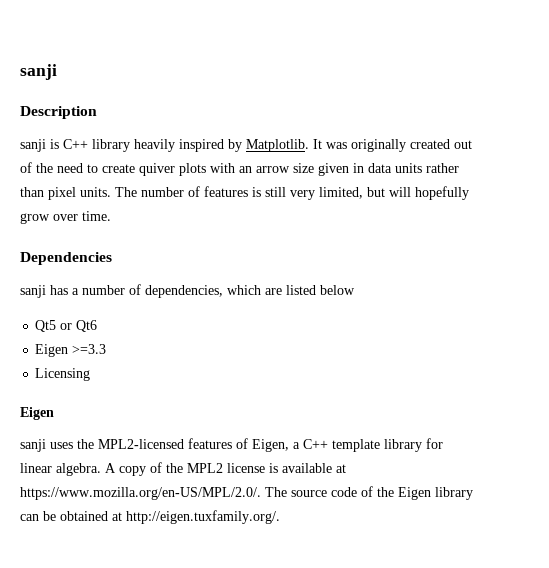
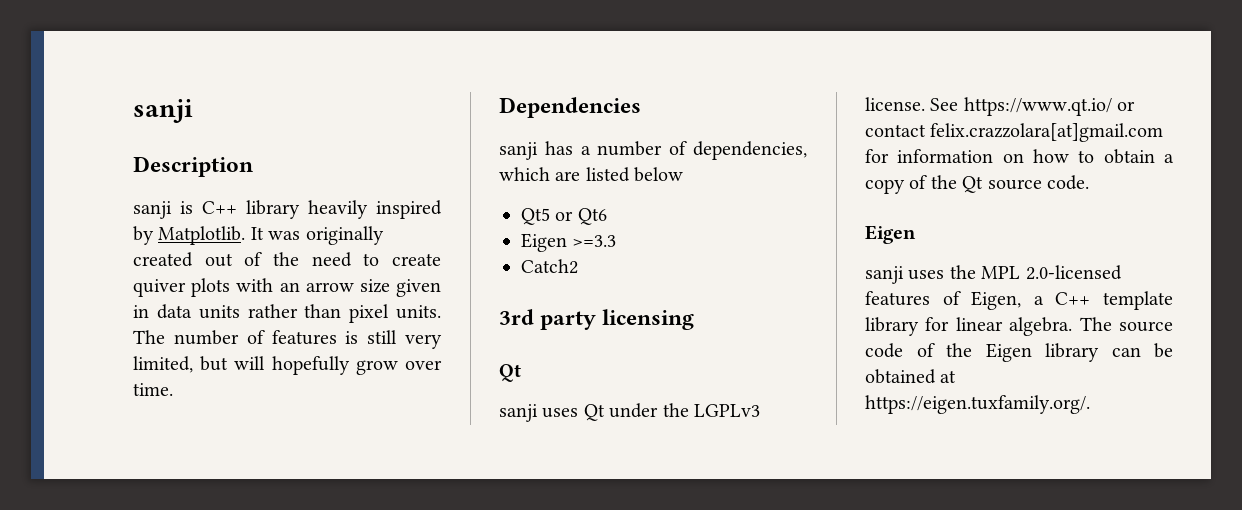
- Licensing
+ Catch2
+ 3rd party licensing
+ Qt
+ sanji uses Qt under the LGPLv3 license. See https://www.qt.io/ or contact felix.crazzolara[at]gmail.com for information on how to obtain a copy of the Qt source code.
- sanji uses the MPL2-licensed features of Eigen, a C++ template library for linear algebra.
+ sanji uses the MPL 2.0-licensed features of Eigen, a C++ template library for linear algebra.
- A copy of the MPL2 license is available at https://www.mozilla.org/en-US/MPL/2.0/. The source code of the Eigen library can be obtained at http://eigen.tuxfamily.org/.
+ The source code of the Eigen library can be obtained at https://eigen.tuxfamily.org/.

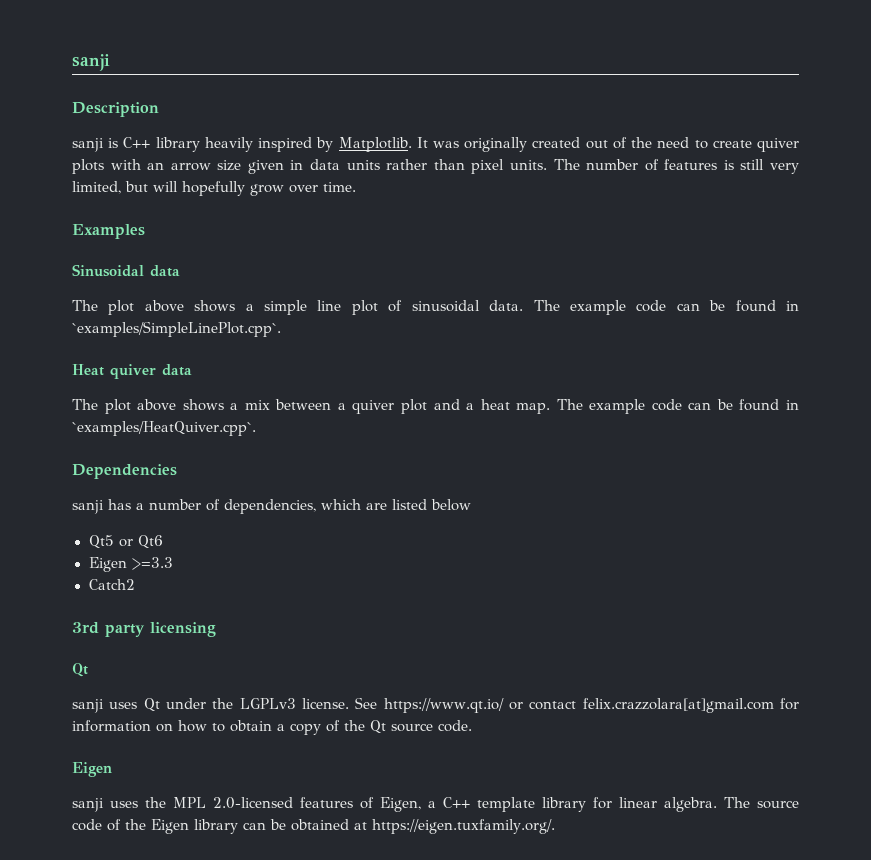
+ Examples
+ Sinusoidal data
+ The plot above shows a simple line plot of sinusoidal data. The example code can be found in `examples/SimpleLinePlot.cpp`.
+ Heat quiver data
+ The plot above shows a mix between a quiver plot and a heat map. The example code can be found in `examples/HeatQuiver.cpp`.

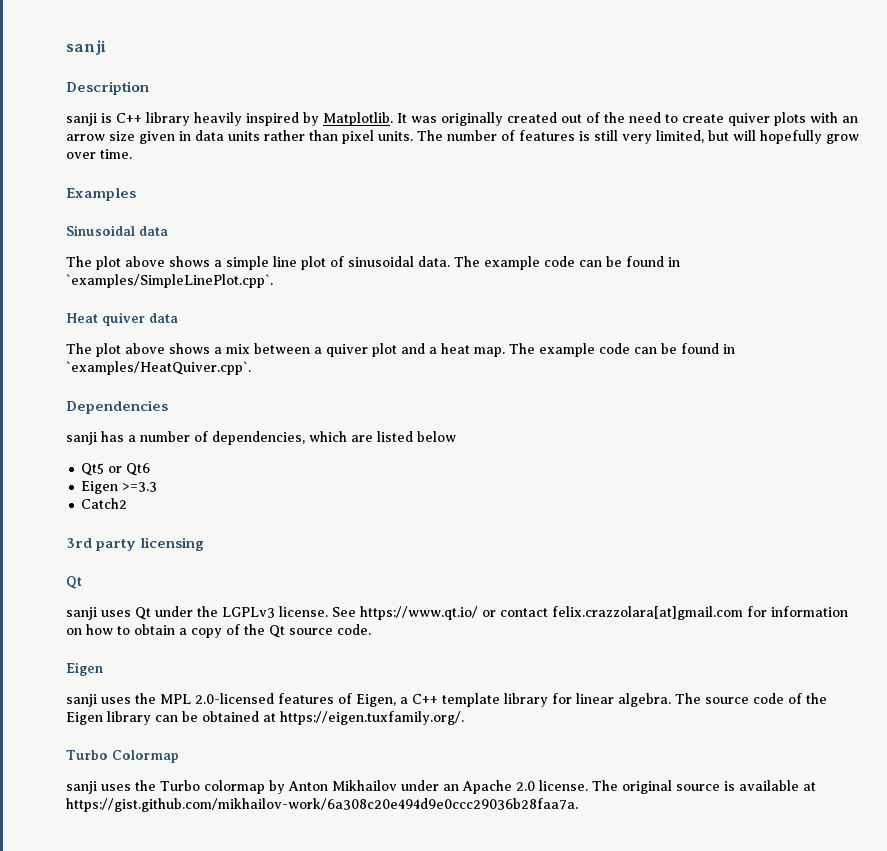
+ Turbo Colormap
+ sanji uses the Turbo colormap by Anton Mikhailov under an Apache 2.0 license. The original source is available at https://gist.github.com/mikhailov-work/6a308c20e494d9e0ccc29036b28faa7a.

